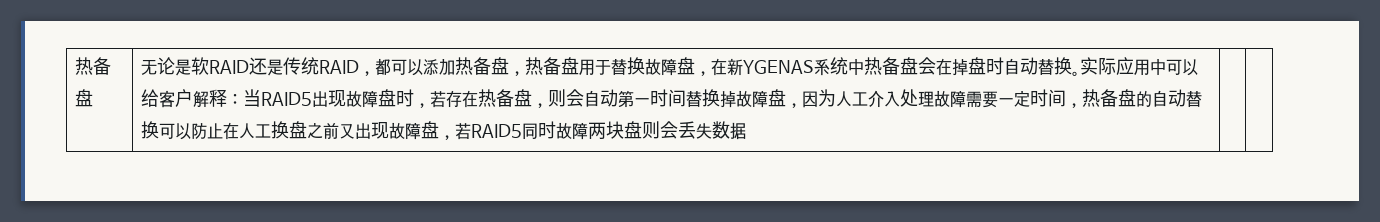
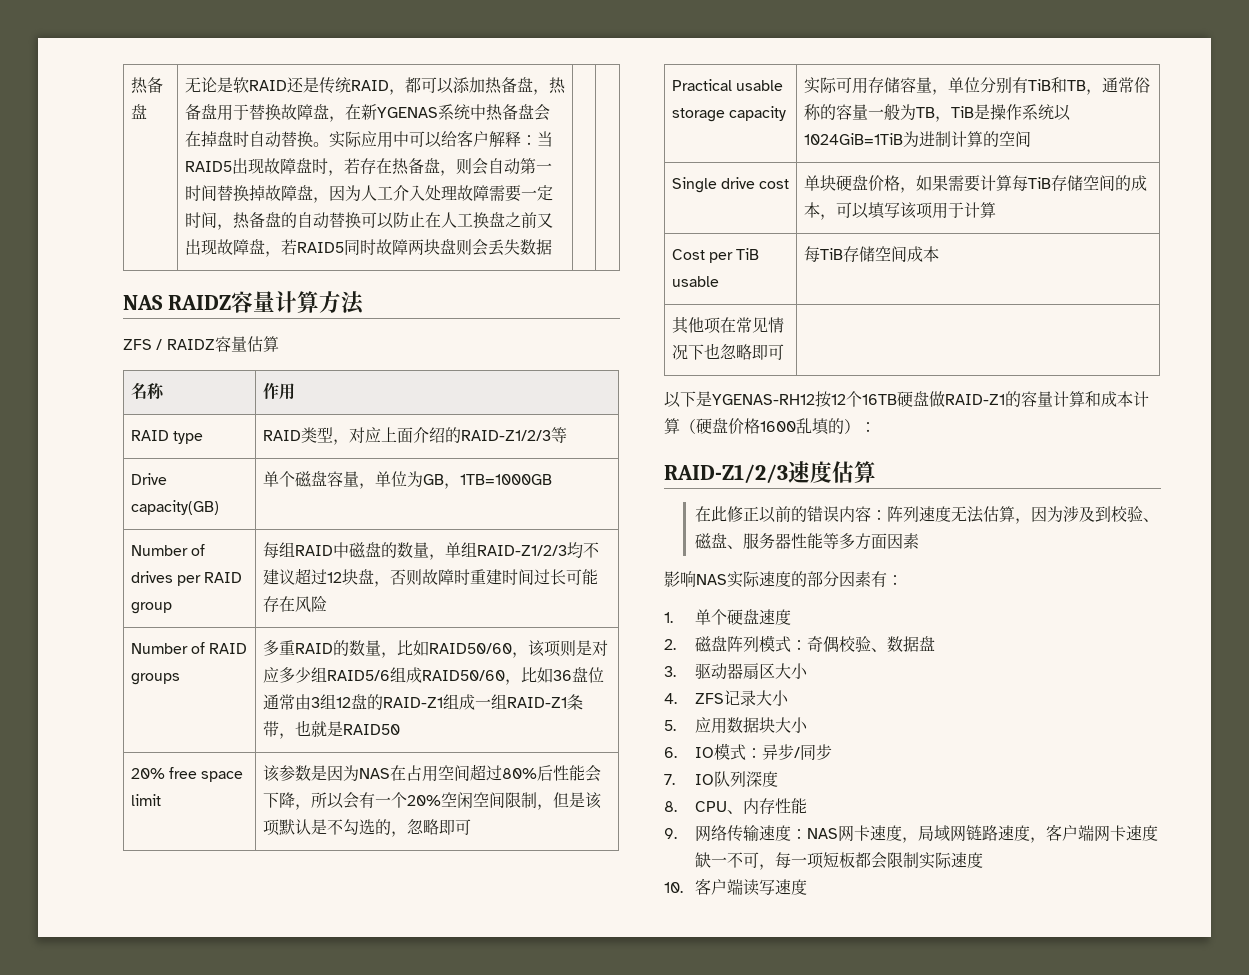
+ NAS RAIDZ容量计算方法
+ ZFS / RAIDZ容量估算
+ 名称 | 作用
+ RAID type | RAID类型，对应上面介绍的RAID-Z1/2/3等
+ Drive capacity(GB) | 单个磁盘容量，单位为GB，1TB=1000GB
+ Number of drives per RAID group | 每组RAID中磁盘的数量，单组RAID-Z1/2/3均不建议超过12块盘，否则故障时重建时间过长可能存在风险
+ Number of RAID groups | 多重RAID的数量，比如RAID50/60，该项则是对应多少组RAID5/6组成RAID50/60，比如36盘位通常由3组12盘的RAID-Z1组成一组RAID-Z1条带，也就是RAID50
+ 20% free space limit | 该参数是因为NAS在占用空间超过80%后性能会下降，所以会有一个20%空闲空间限制，但是该项默认是不勾选的，忽略即可
+ Practical usable storage capacity | 实际可用存储容量，单位分别有TiB和TB，通常俗称的容量一般为TB，TiB是操作系统以1024GiB=1TiB为进制计算的空间
+ Single drive cost | 单块硬盘价格，如果需要计算每TiB存储空间的成本，可以填写该项用于计算
+ Cost per TiB usable | 每TiB存储空间成本
+ 其他项在常见情况下也忽略即可 |
+ 以下是YGENAS-RH12按12个16TB硬盘做RAID-Z1的容量计算和成本计算（硬盘价格1600乱填的）：
+ RAID-Z1/2/3速度估算
+ 在此修正以前的错误内容：阵列速度无法估算，因为涉及到校验、磁盘、服务器性能等多方面因素
+ 影响NAS实际速度的部分因素有：
+ 1.单个硬盘速度
+ 2.磁盘阵列模式：奇偶校验、数据盘
+ 3.驱动器扇区大小
+ 4. ZFS记录大小
+ 5.应用数据块大小
+ 6. IO模式：异步/同步
+ 7. IO队列深度
+ 8. CPU、内存性能
+ 9.网络传输速度：NAS网卡速度，局域网链路速度，客户端网卡速度缺一不可，每一项短板都会限制实际速度
+ 10.客户端读写速度

